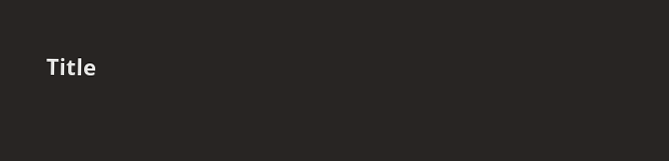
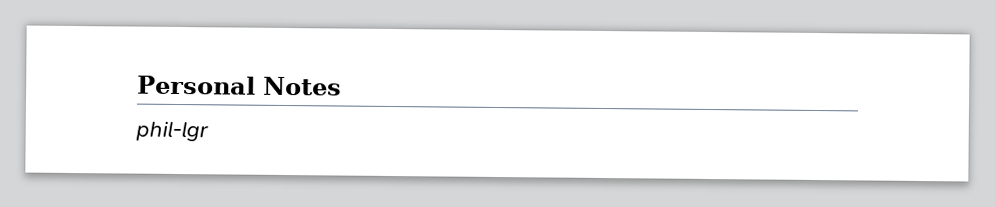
- Title
+ Personal Notes
+ phil-lgr

